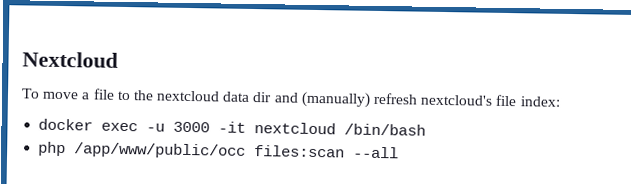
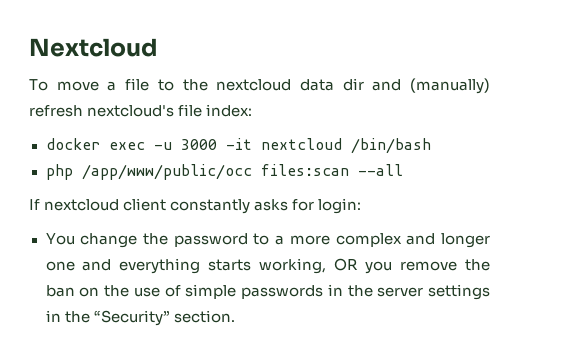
+ If nextcloud client constantly asks for login:
+ You change the password to a more complex and longer one and everything starts working, OR you remove the ban on the use of simple passwords in the server settings in the “Security” section.

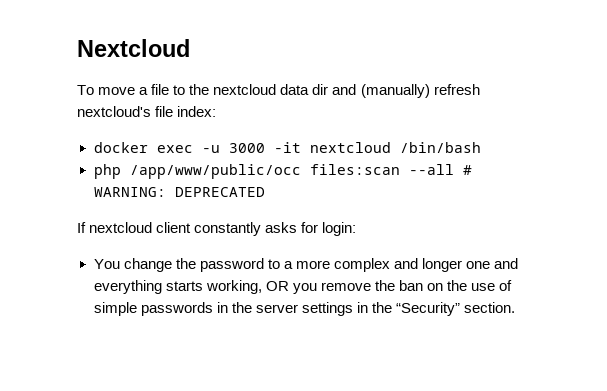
- php /app/www/public/occ files:scan --all
+ php /app/www/public/occ files:scan --all # WARNING: DEPRECATED

